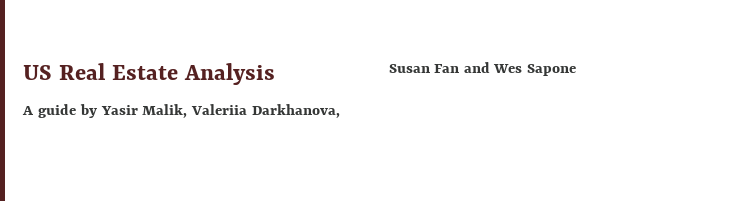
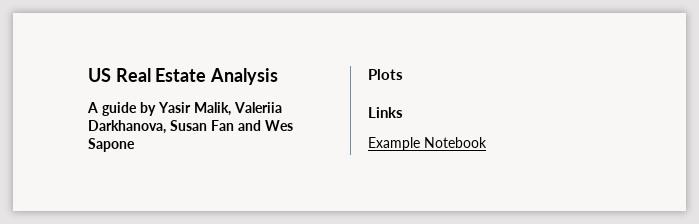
+ Plots
+ Links
+ Example Notebook

